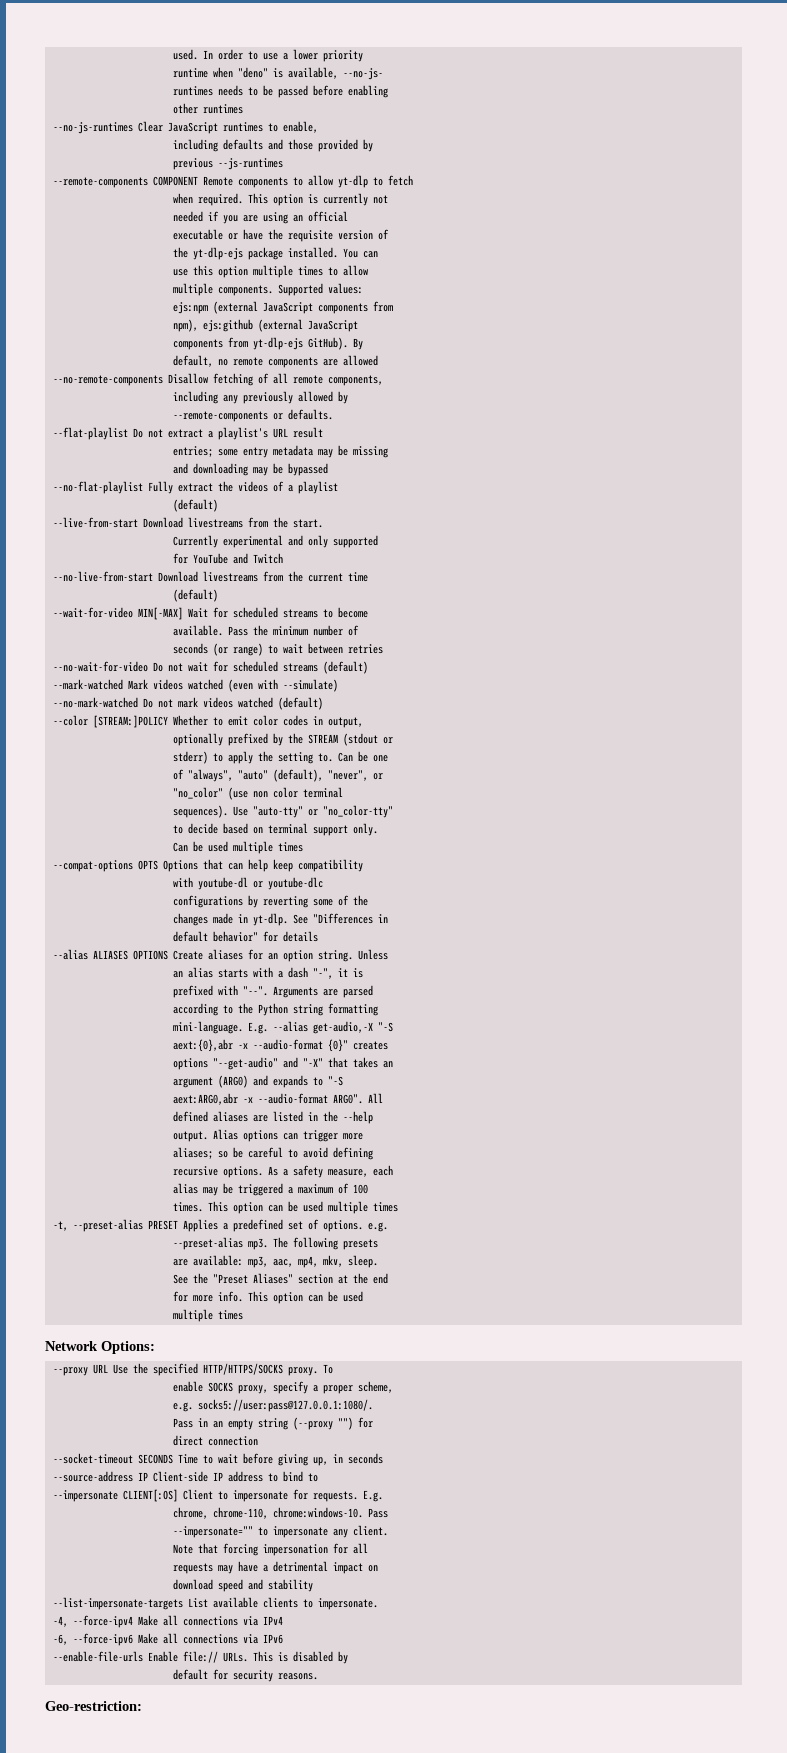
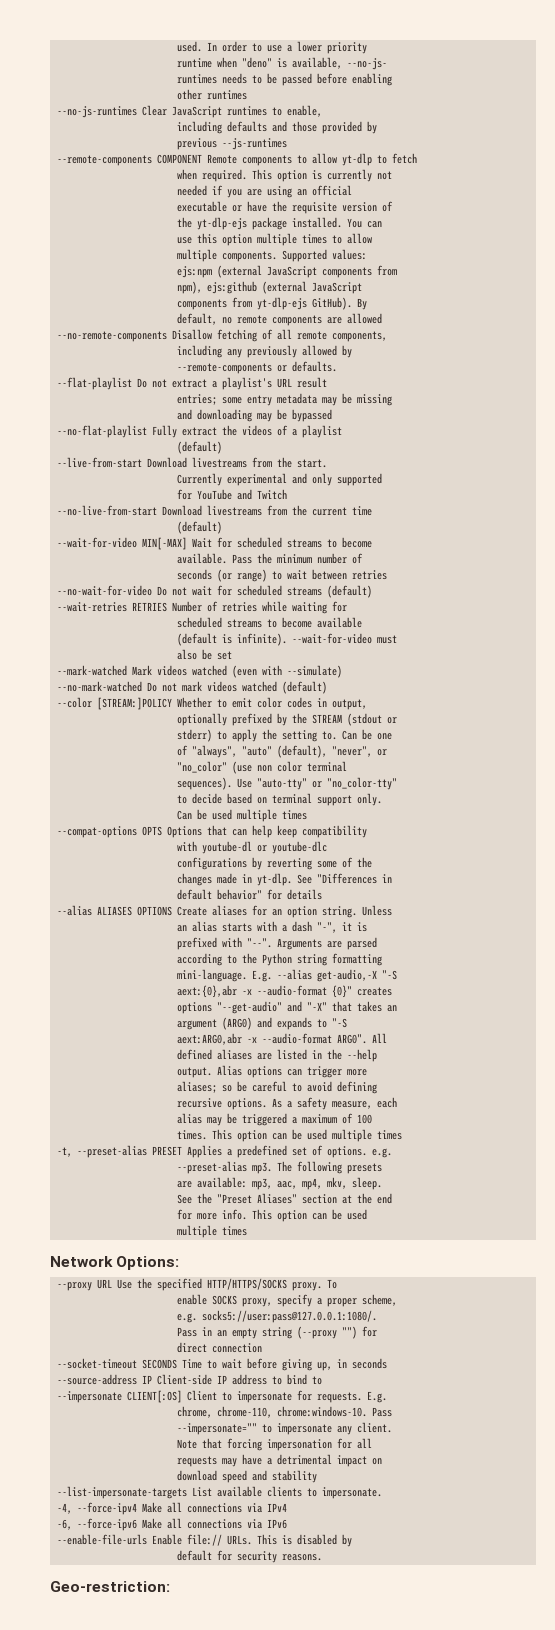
+ --wait-retries RETRIES Number of retries while waiting for
+ scheduled streams to become available
+ (default is infinite). --wait-for-video must
+ also be set

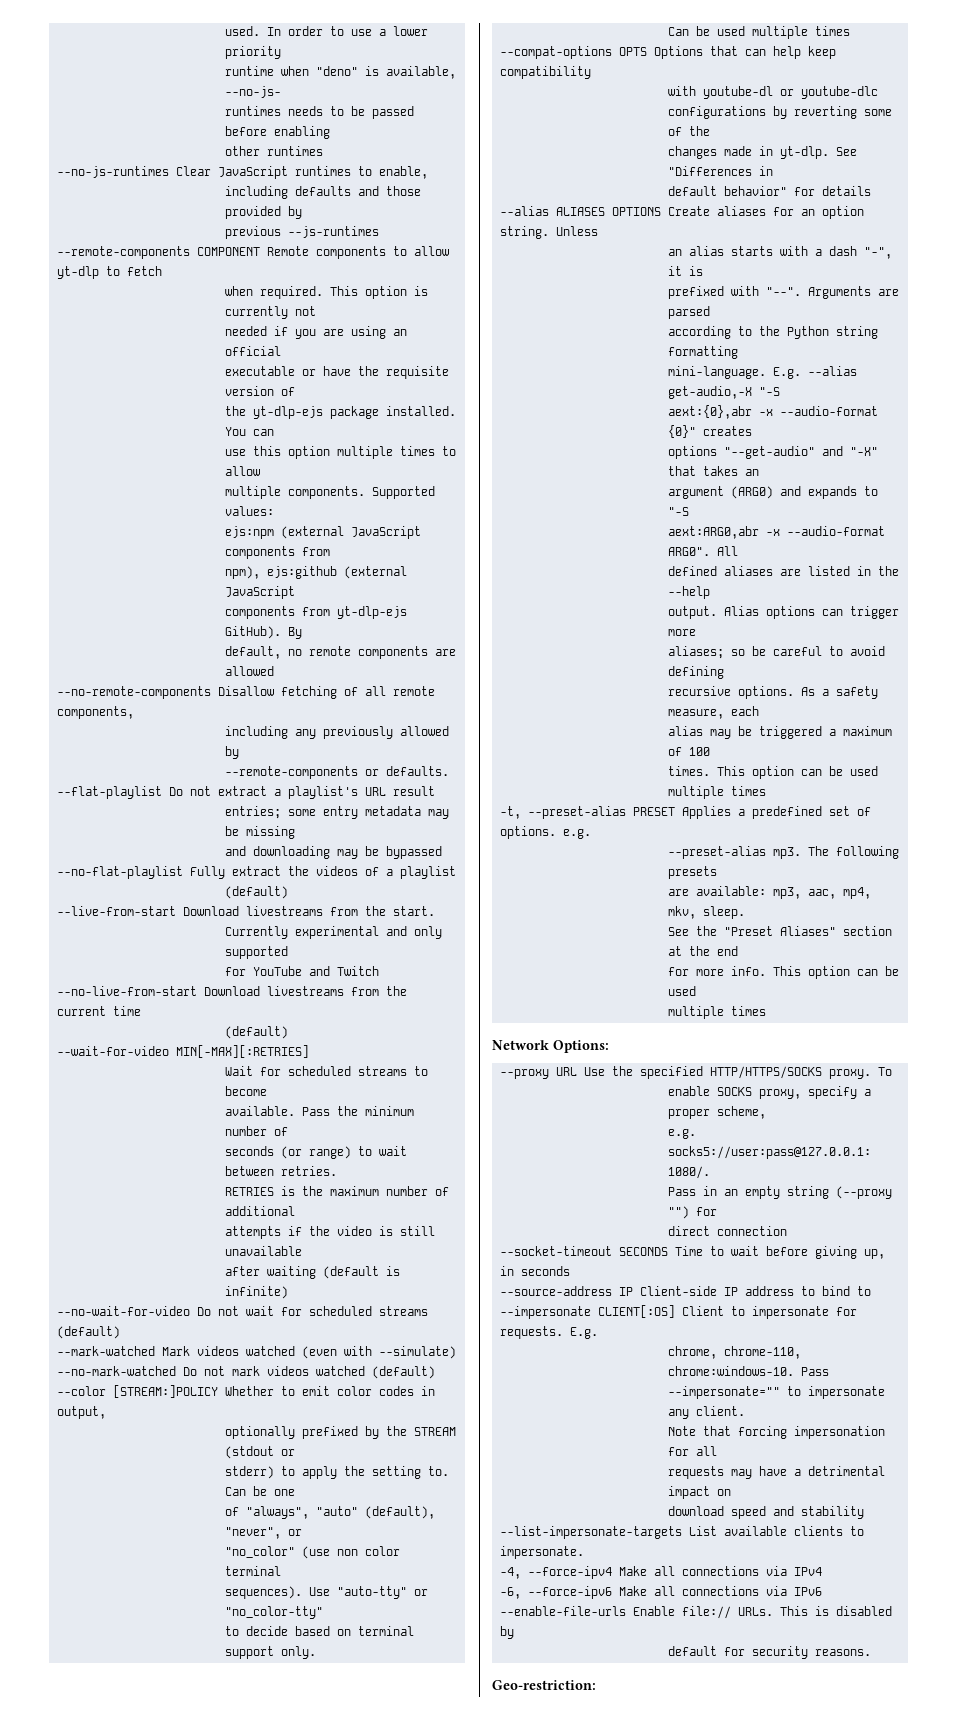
- --wait-for-video MIN[-MAX] Wait for scheduled streams to become
+ --wait-for-video MIN[-MAX][:RETRIES]
+ Wait for scheduled streams to become
- seconds (or range) to wait between retries
+ seconds (or range) to wait between retries.
+ RETRIES is the maximum number of additional
+ attempts if the video is still unavailable
+ after waiting (default is infinite)
- --wait-retries RETRIES Number of retries while waiting for
- scheduled streams to become available
- (default is infinite). --wait-for-video must
- also be set

